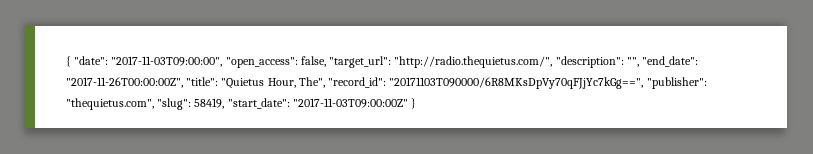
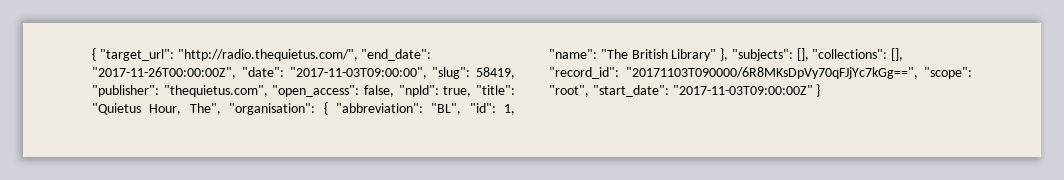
- { "date": "2017-11-03T09:00:00", "open_access": false, "target_url": "http://radio.thequietus.com/", "description": "", "end_date": "2017-11-26T00:00:00Z", "title": "Quietus Hour, The", "record_id": "20171103T090000/6R8MKsDpVy70qFJjYc7kGg==", "publisher": "thequietus.com", "slug": 58419, "start_date": "2017-11-03T09:00:00Z" }
+ { "target_url": "http://radio.thequietus.com/", "end_date": "2017-11-26T00:00:00Z", "date": "2017-11-03T09:00:00", "slug": 58419, "publisher": "thequietus.com", "open_access": false, "npld": true, "title": "Quietus Hour, The", "organisation": { "abbreviation": "BL", "id": 1, "name": "The British Library" }, "subjects": [], "collections": [], "record_id": "20171103T090000/6R8MKsDpVy70qFJjYc7kGg==", "scope": "root", "start_date": "2017-11-03T09:00:00Z" }

